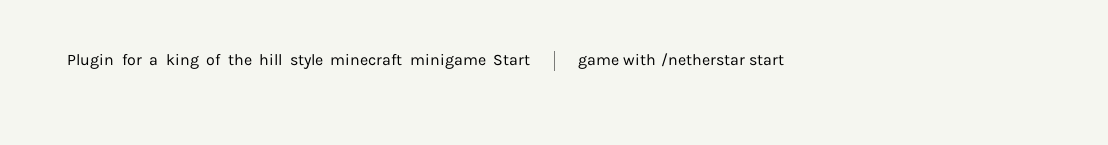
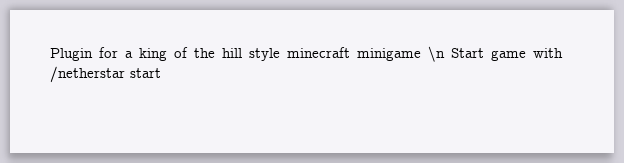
- Plugin for a king of the hill style minecraft minigame Start game with /netherstar start
+ Plugin for a king of the hill style minecraft minigame \n Start game with /netherstar start

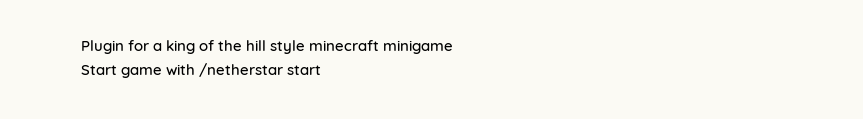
- Plugin for a king of the hill style minecraft minigame \n Start game with /netherstar start
+ Plugin for a king of the hill style minecraft minigame
+ Start game with /netherstar start

